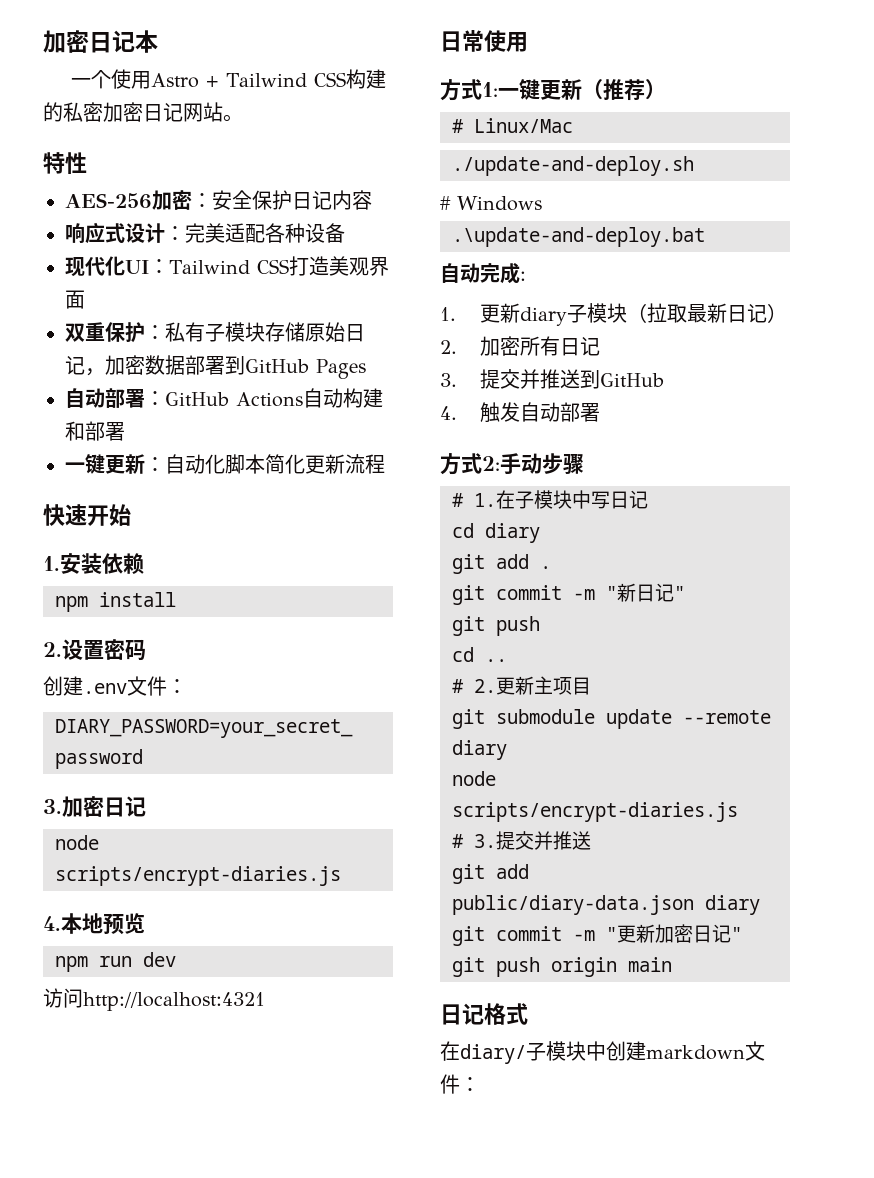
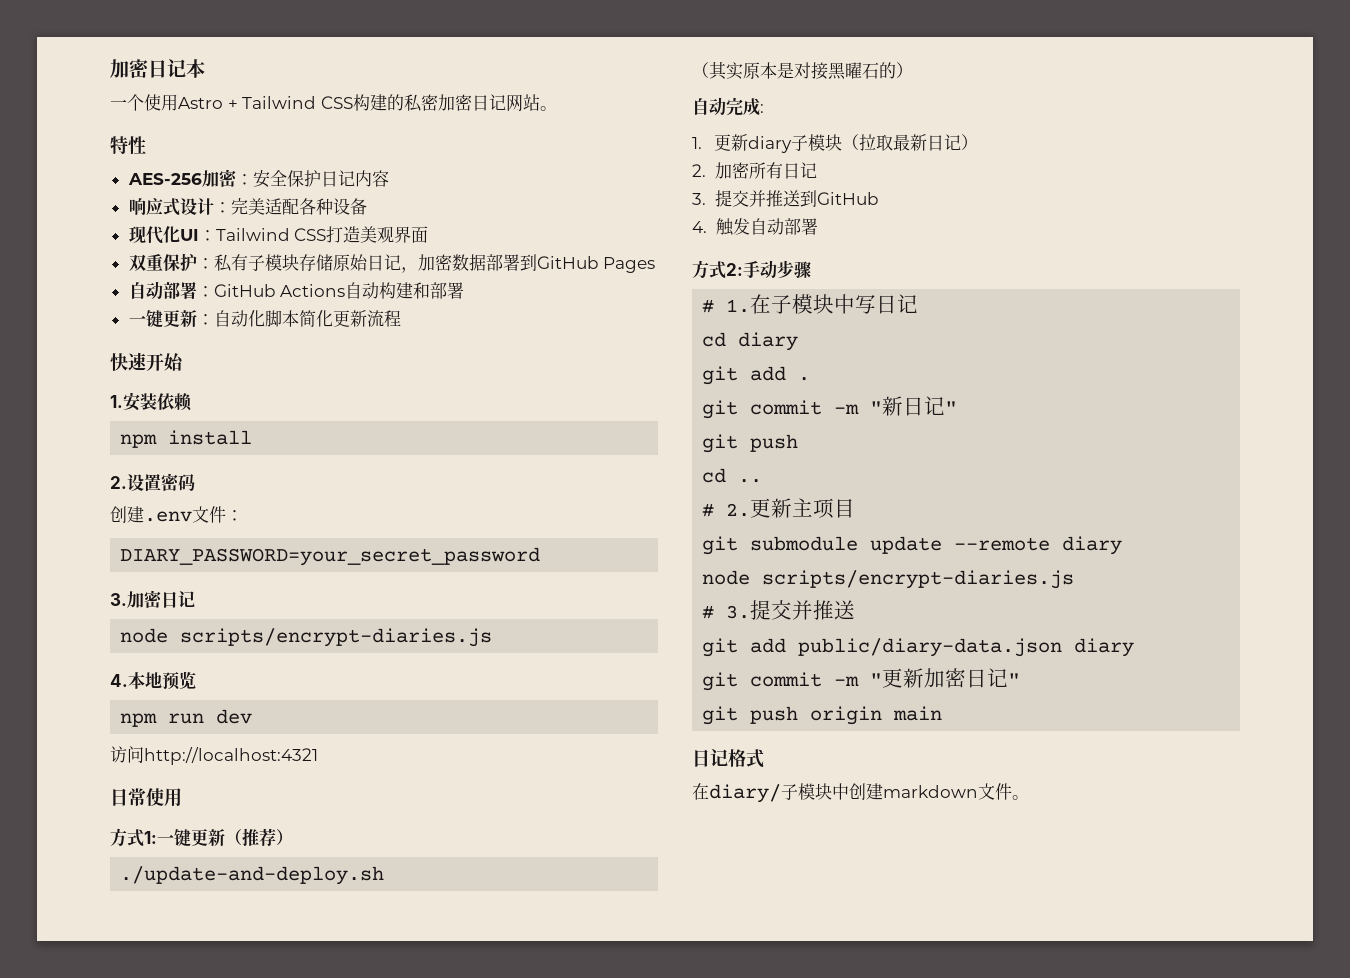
- # Linux/Mac
- # Windows
- .\update-and-deploy.bat
+ （其实原本是对接黑曜石的）
- 在diary/子模块中创建markdown文件：
+ 在diary/子模块中创建markdown文件。

